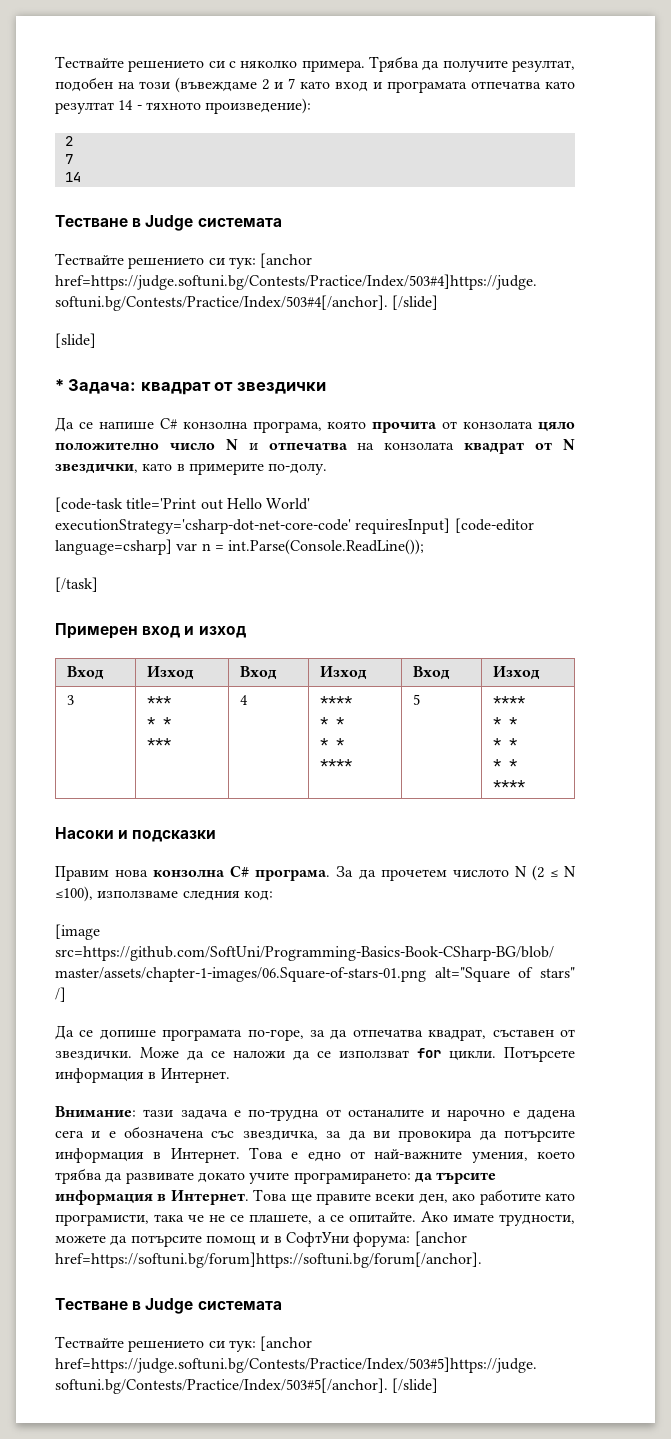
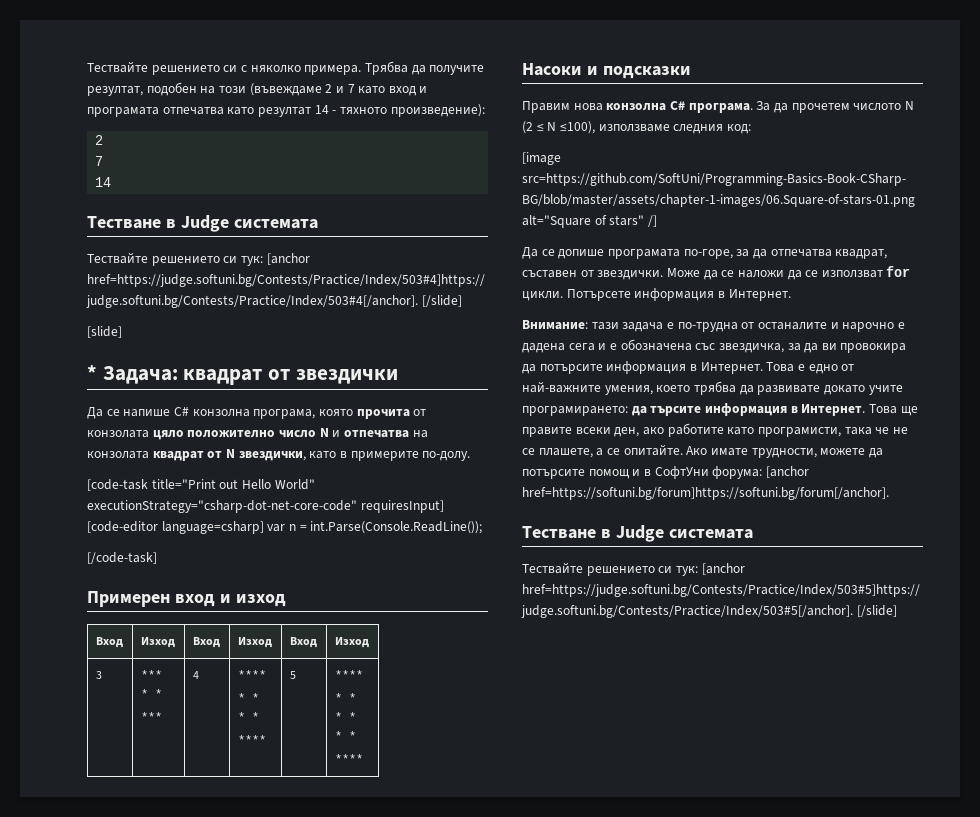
- [code-task title='Print out Hello World' executionStrategy='csharp-dot-net-core-code' requiresInput] [code-editor language=csharp] var n = int.Parse(Console.ReadLine());
+ [code-task title="Print out Hello World" executionStrategy="csharp-dot-net-core-code" requiresInput] [code-editor language=csharp] var n = int.Parse(Console.ReadLine());
- [/task]
+ [/code-task]

